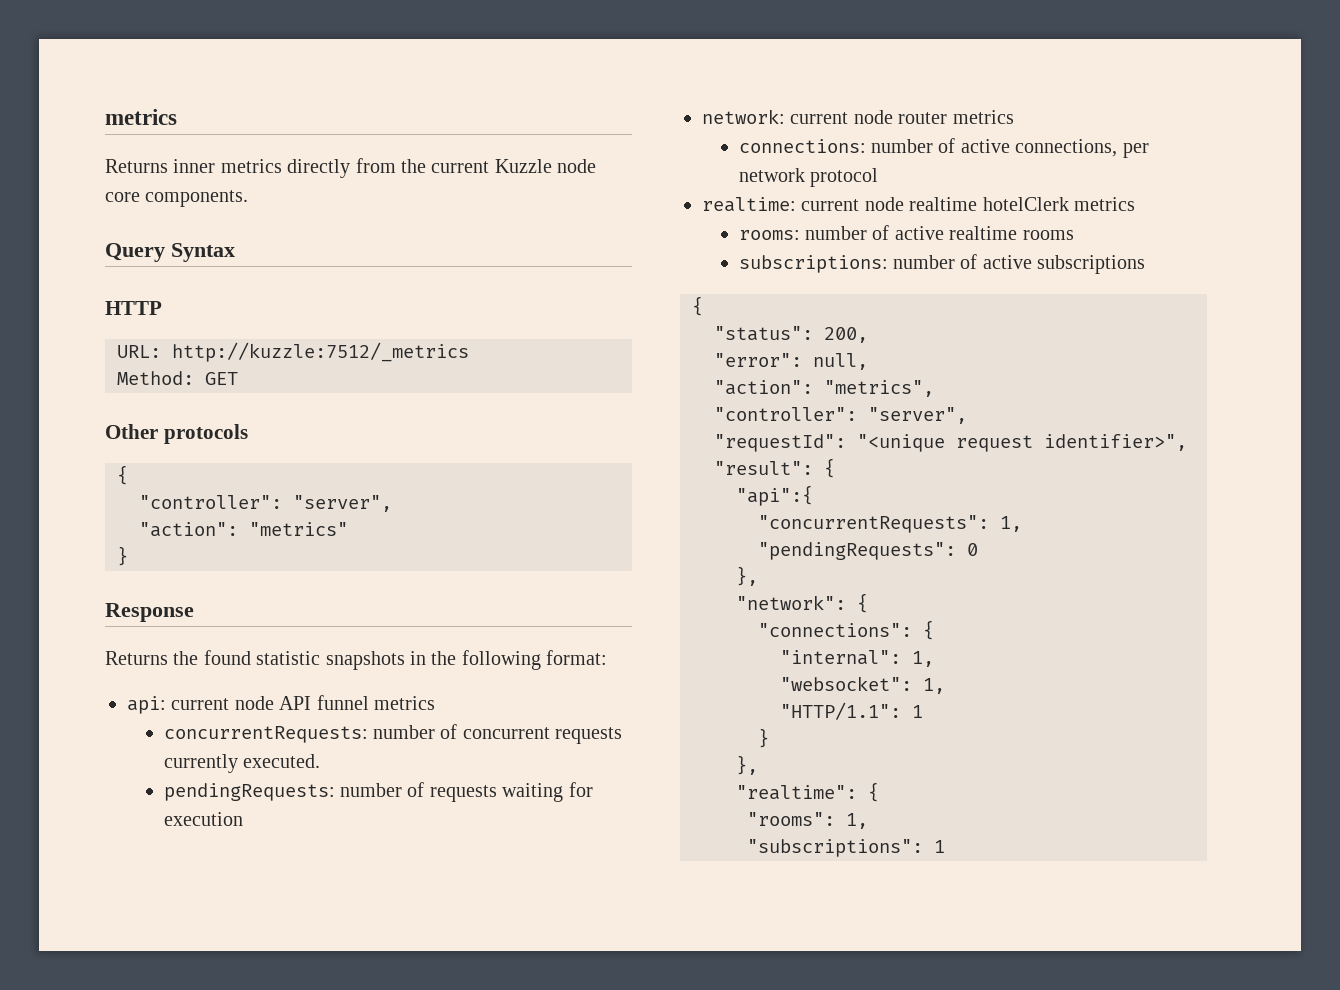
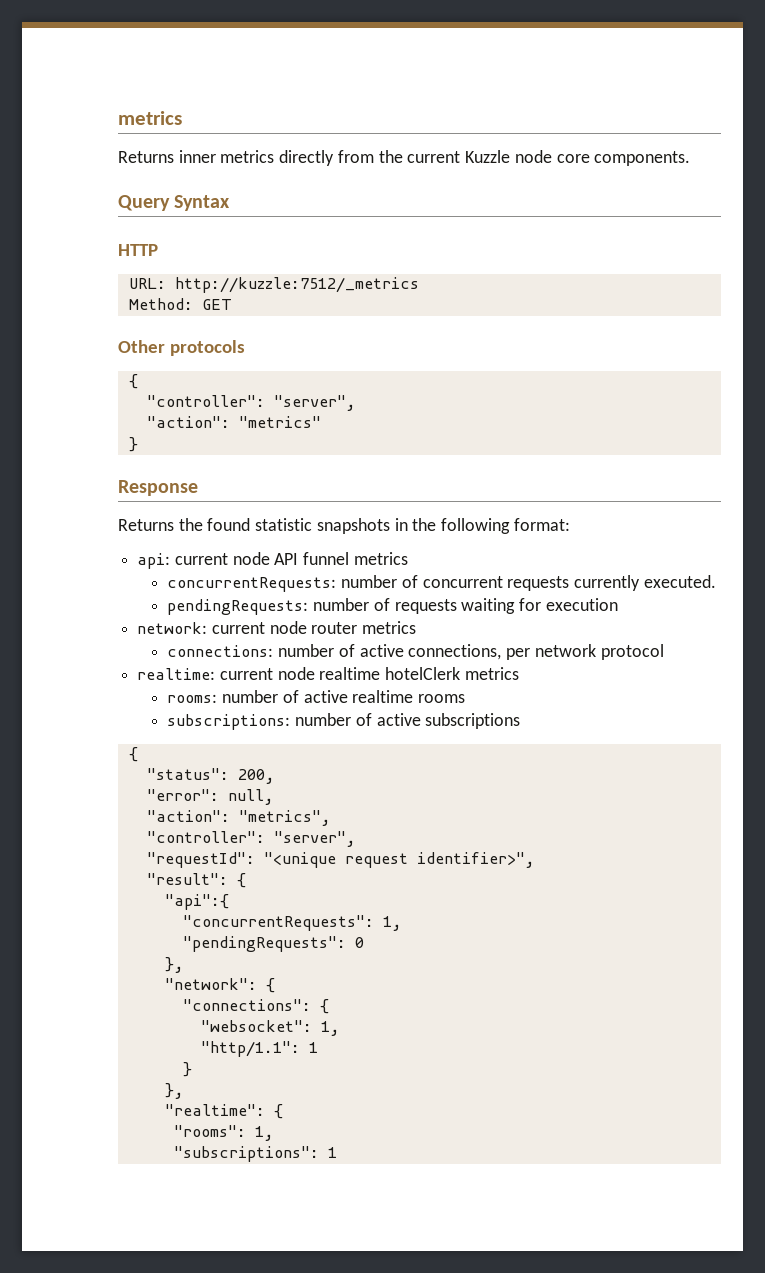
- "internal": 1,
- "HTTP/1.1": 1
+ "http/1.1": 1

